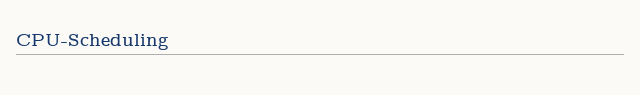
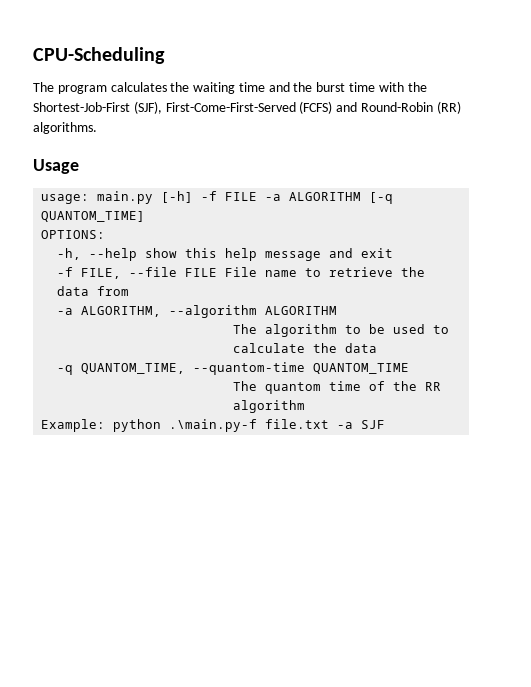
+ The program calculates the waiting time and the burst time with the Shortest-Job-First (SJF), First-Come-First-Served (FCFS) and Round-Robin (RR) algorithms.
+ Usage
+ usage: main.py [-h] -f FILE -a ALGORITHM [-q QUANTOM_TIME]
+ OPTIONS:
+ -h, --help show this help message and exit
+ -f FILE, --file FILE File name to retrieve the data from
+ -a ALGORITHM, --algorithm ALGORITHM
+ The algorithm to be used to calculate the data
+ -q QUANTOM_TIME, --quantom-time QUANTOM_TIME
+ The quantom time of the RR algorithm
+ Example: python .\main.py-f file.txt -a SJF

